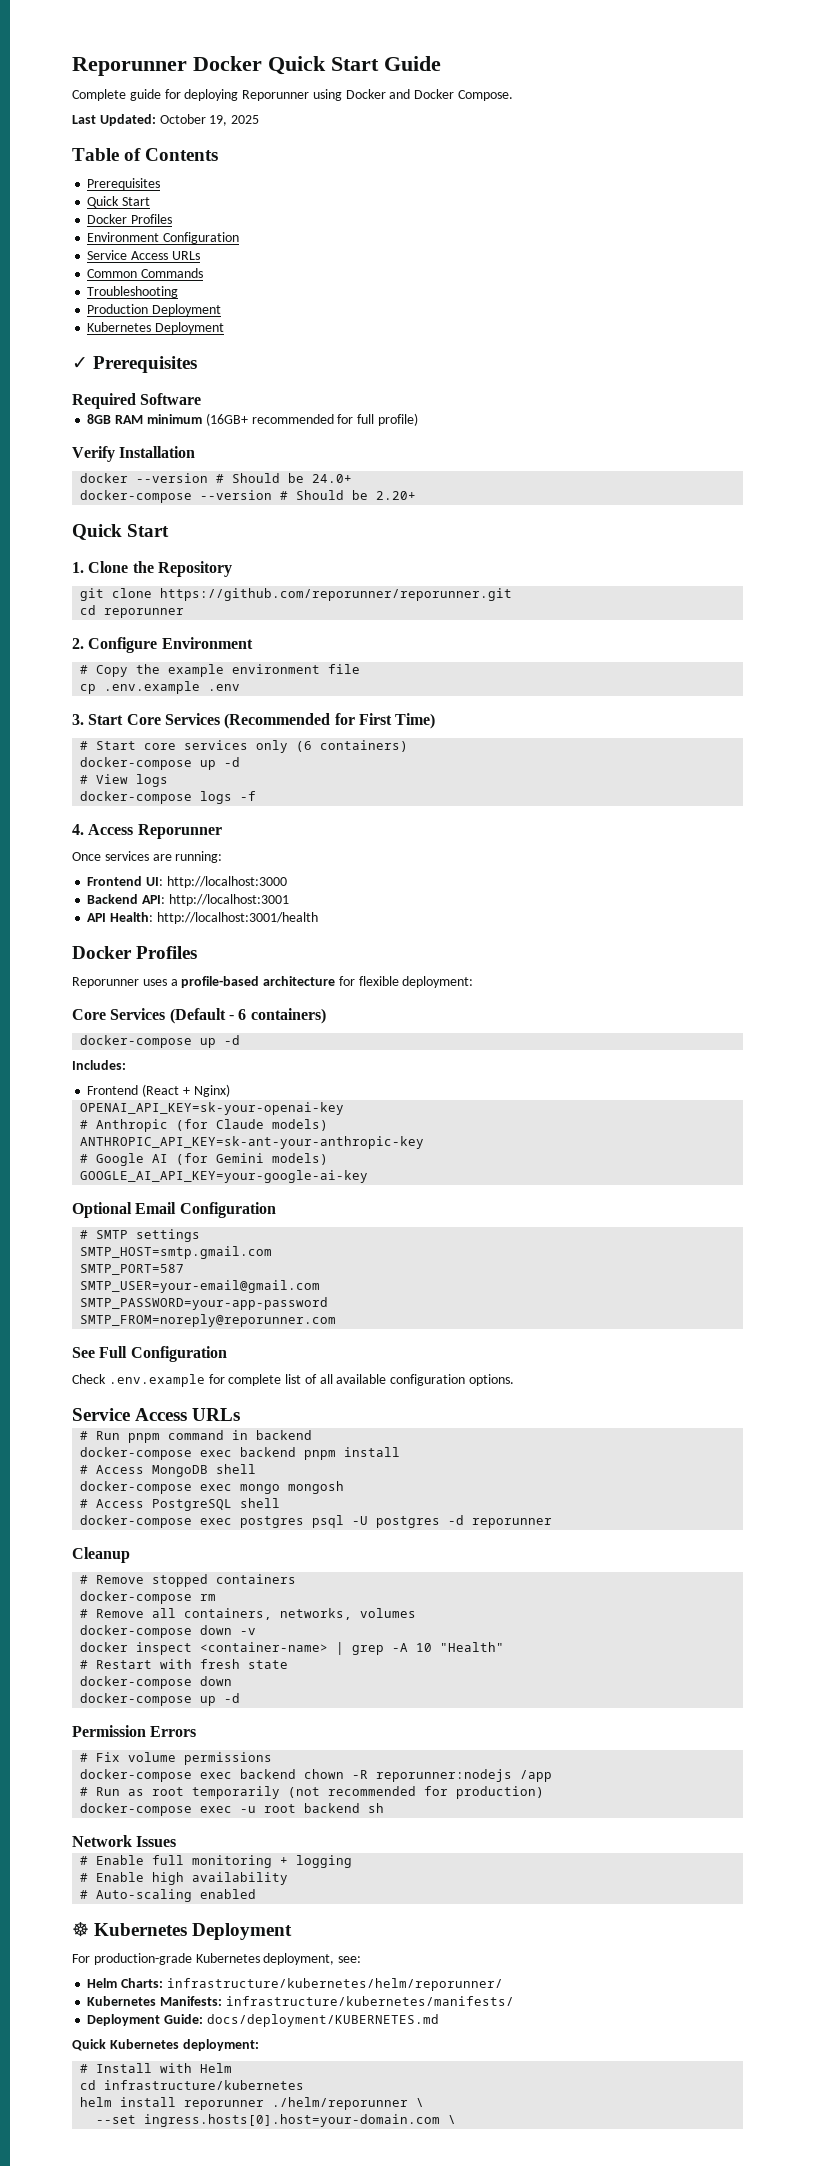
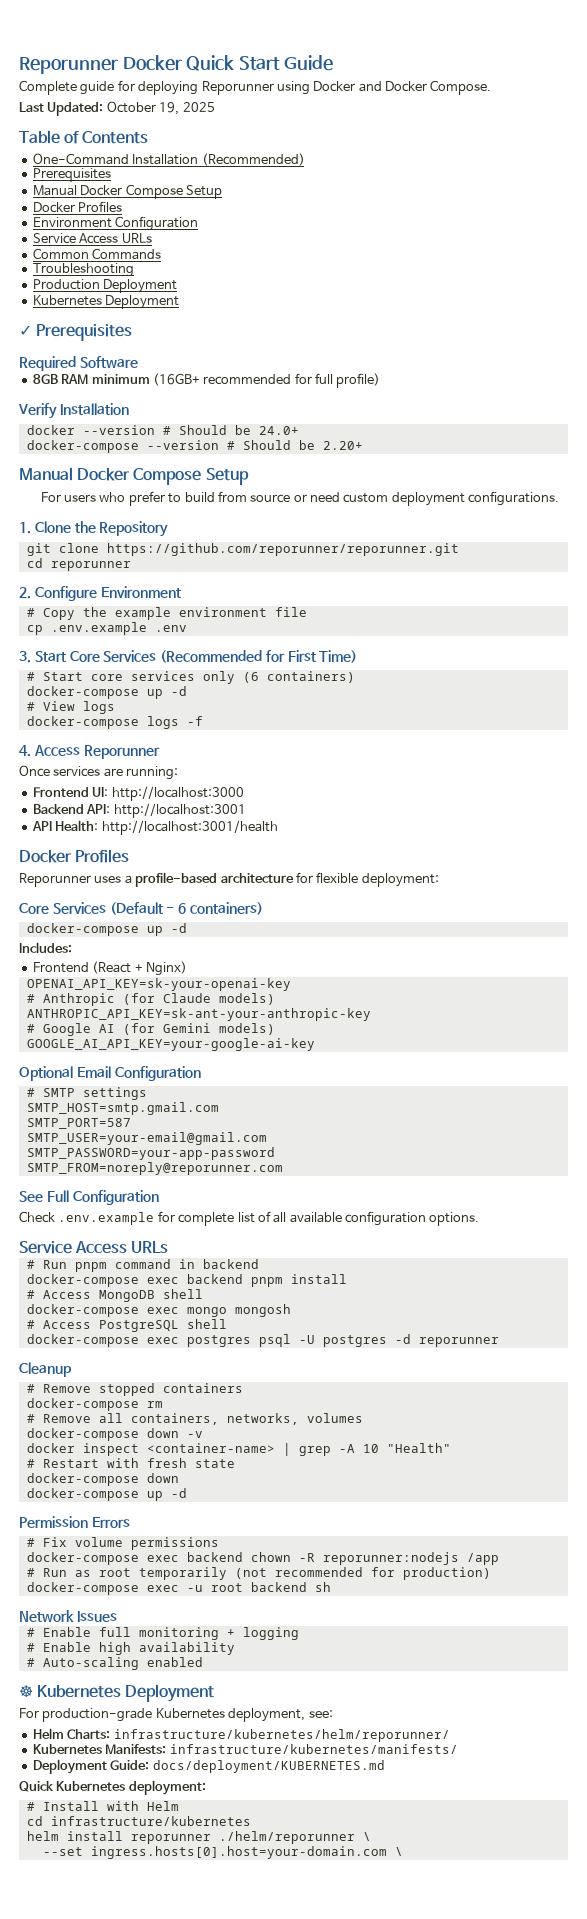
  Table of Contents
+ One-Command Installation (Recommended)
  Prerequisites
- Quick Start
+ Manual Docker Compose Setup
  docker-compose --version # Should be 2.20+
- Quick Start
+ Manual Docker Compose Setup
+ For users who prefer to build from source or need custom deployment configurations.

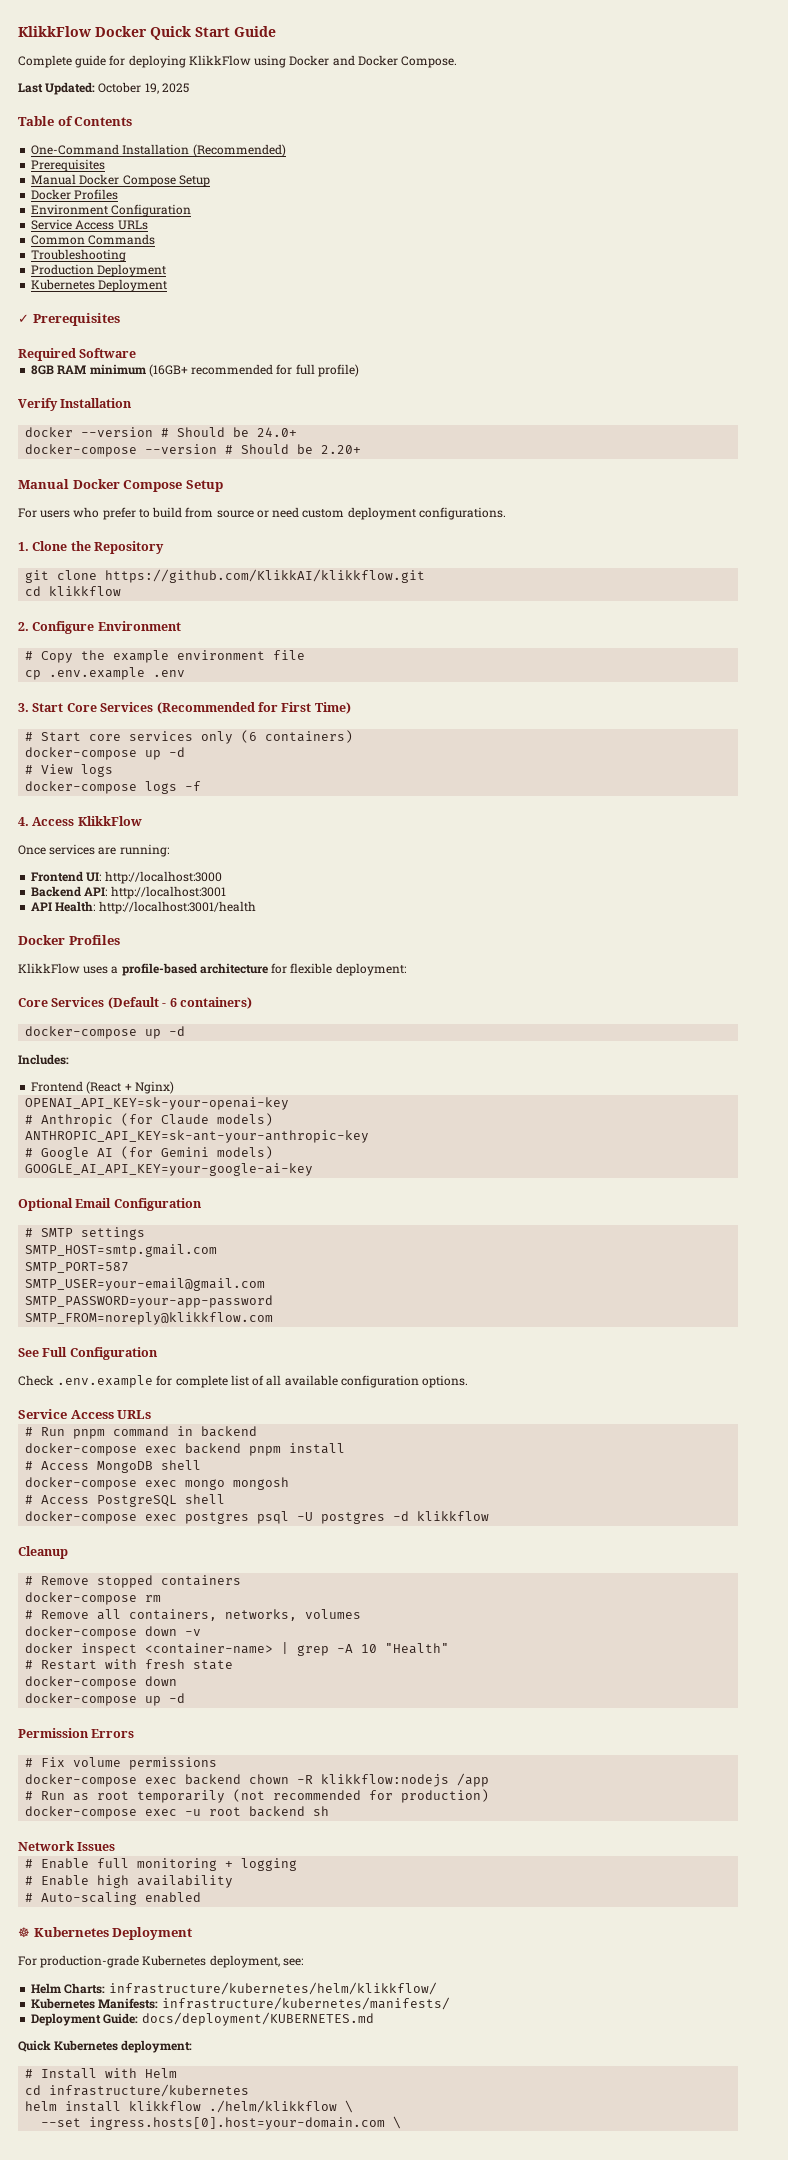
- Reporunner Docker Quick Start Guide
+ KlikkFlow Docker Quick Start Guide
- Complete guide for deploying Reporunner using Docker and Docker Compose.
+ Complete guide for deploying KlikkFlow using Docker and Docker Compose.
- git clone https://github.com/reporunner/reporunner.git
- cd reporunner
+ git clone https://github.com/KlikkAI/klikkflow.git
+ cd klikkflow
- 4. Access Reporunner
+ 4. Access KlikkFlow
- Reporunner uses a profile-based architecture for flexible deployment:
+ KlikkFlow uses a profile-based architecture for flexible deployment:
- SMTP_FROM=noreply@reporunner.com
+ SMTP_FROM=noreply@klikkflow.com
- docker-compose exec postgres psql -U postgres -d reporunner
+ docker-compose exec postgres psql -U postgres -d klikkflow
- docker-compose exec backend chown -R reporunner:nodejs /app
+ docker-compose exec backend chown -R klikkflow:nodejs /app
- Helm Charts: infrastructure/kubernetes/helm/reporunner/
+ Helm Charts: infrastructure/kubernetes/helm/klikkflow/
- helm install reporunner ./helm/reporunner \
+ helm install klikkflow ./helm/klikkflow \

